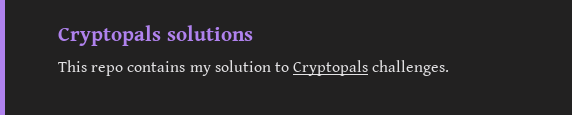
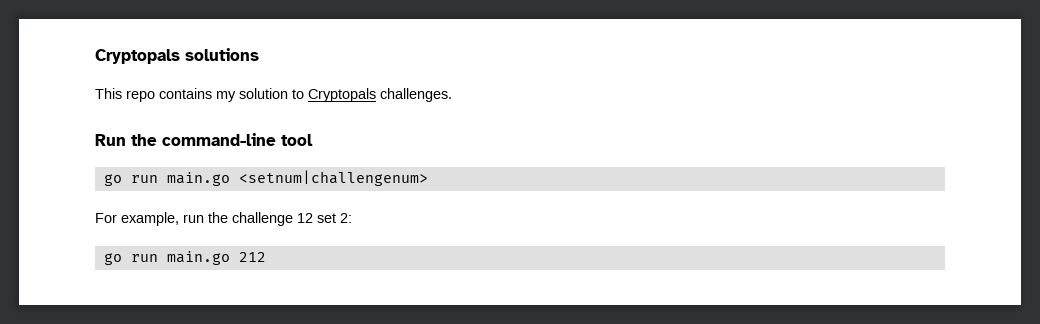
+ Run the command-line tool
+ go run main.go <setnum|challengenum>
+ For example, run the challenge 12 set 2:
+ go run main.go 212

